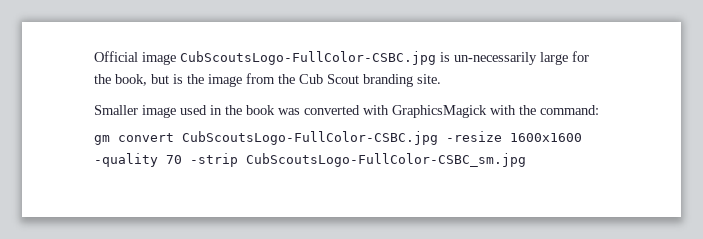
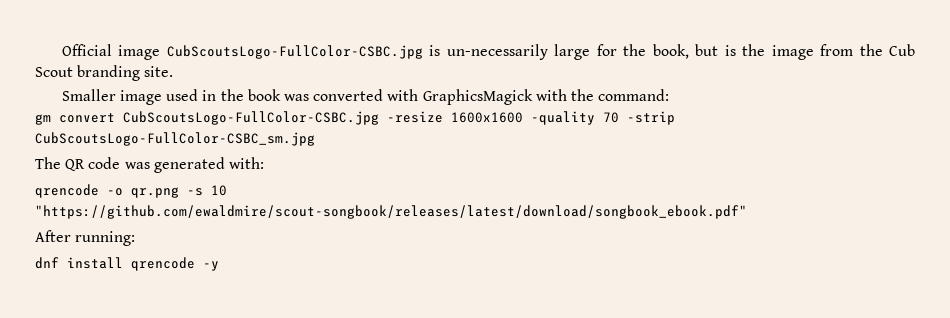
+ The QR code was generated with:
+ qrencode -o qr.png -s 10 "https://github.com/ewaldmire/scout-songbook/releases/latest/download/songbook_ebook.pdf"
+ After running:
+ dnf install qrencode -y

